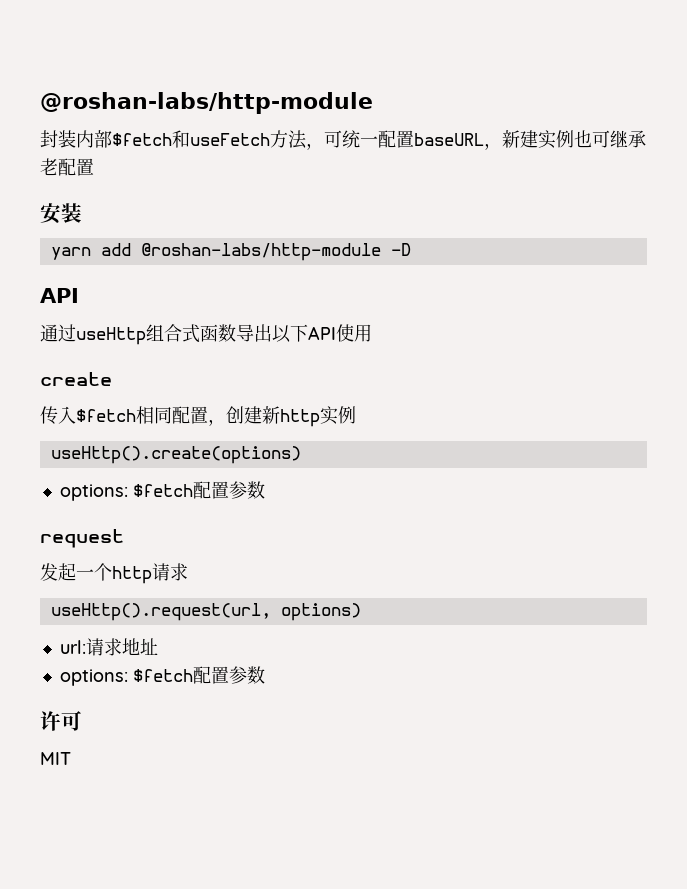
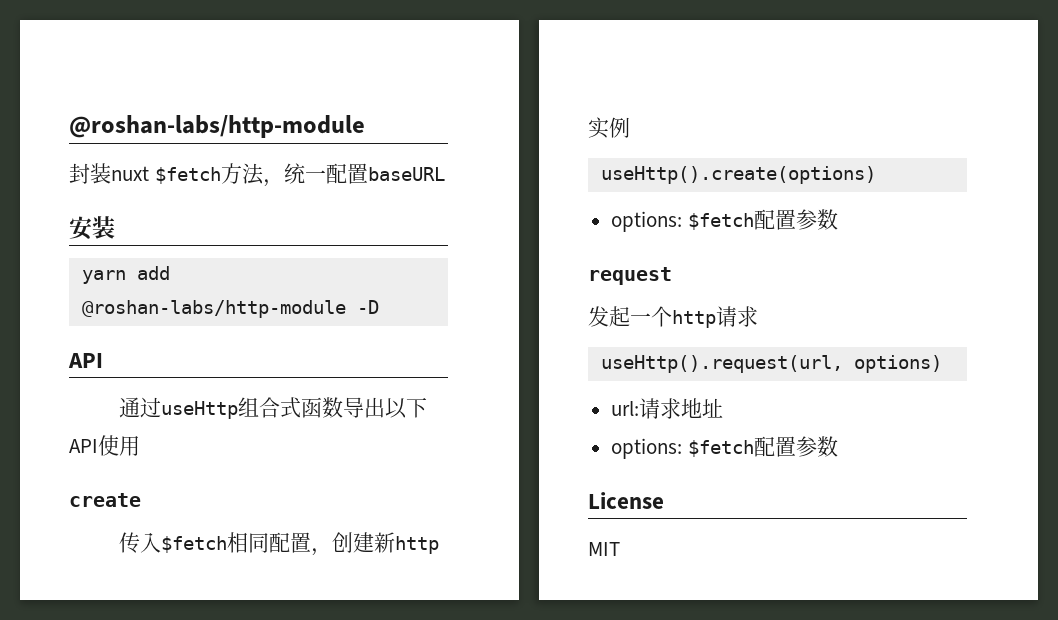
- 封装内部$fetch和useFetch方法，可统一配置baseURL，新建实例也可继承老配置
+ 封装nuxt $fetch方法，统一配置baseURL
- 许可
+ License

